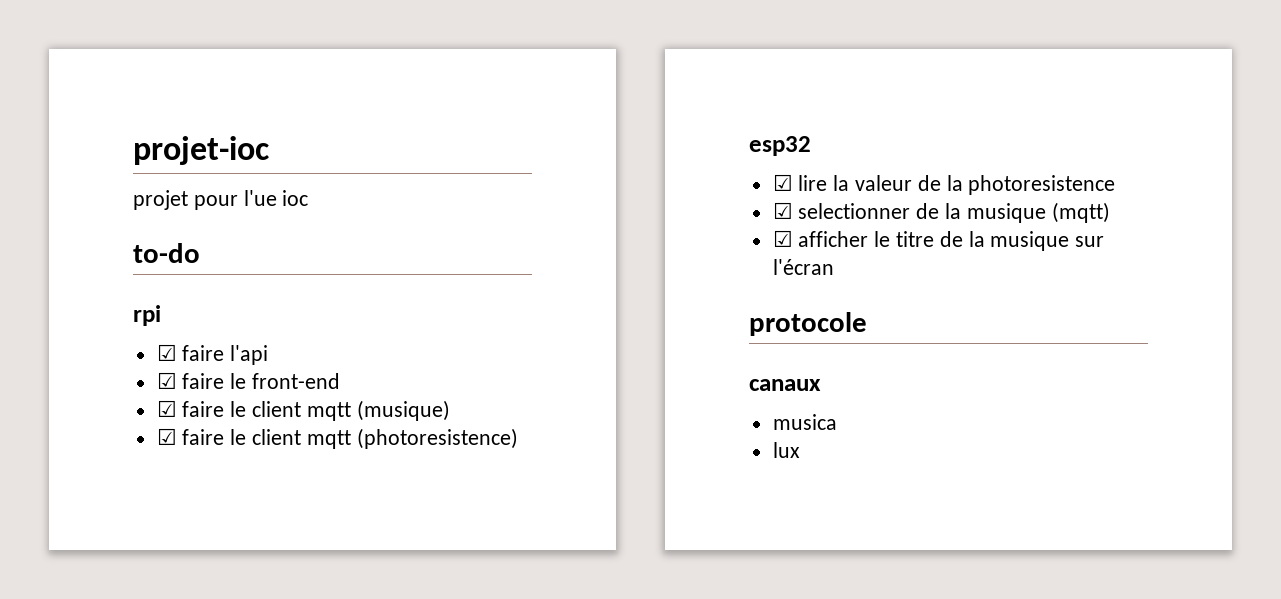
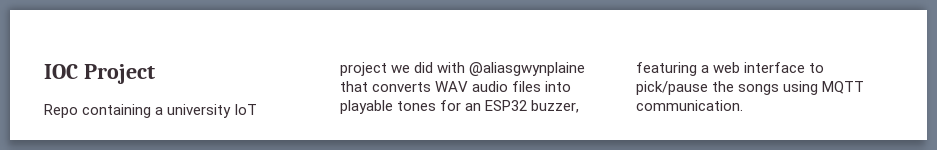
- projet-ioc
- projet pour l'ue ioc
- to-do
- rpi
- ☑ faire l'api
- ☑ faire le front-end
- ☑ faire le client mqtt (musique)
- ☑ faire le client mqtt (photoresistence)
- esp32
- ☑ lire la valeur de la photoresistence
- ☑ selectionner de la musique (mqtt)
- ☑ afficher le titre de la musique sur l'écran
- protocole
- canaux
- musica
- lux
+ IOC Project
+ Repo containing a university IoT project we did with @aliasgwynplaine that converts WAV audio files into playable tones for an ESP32 buzzer, featuring a web interface to pick/pause the songs using MQTT communication.

